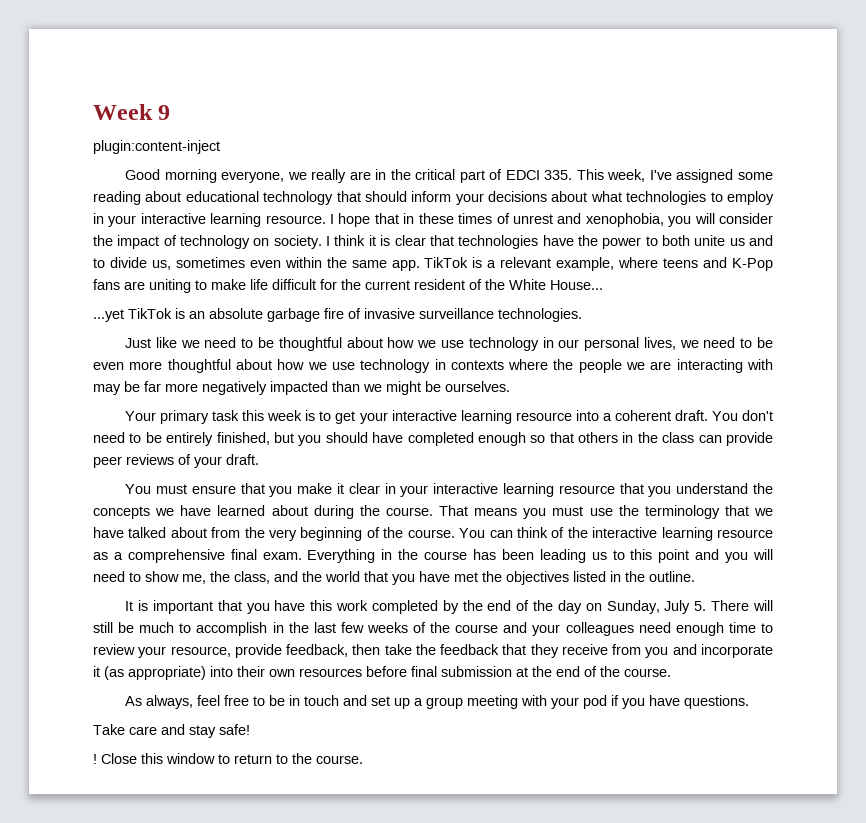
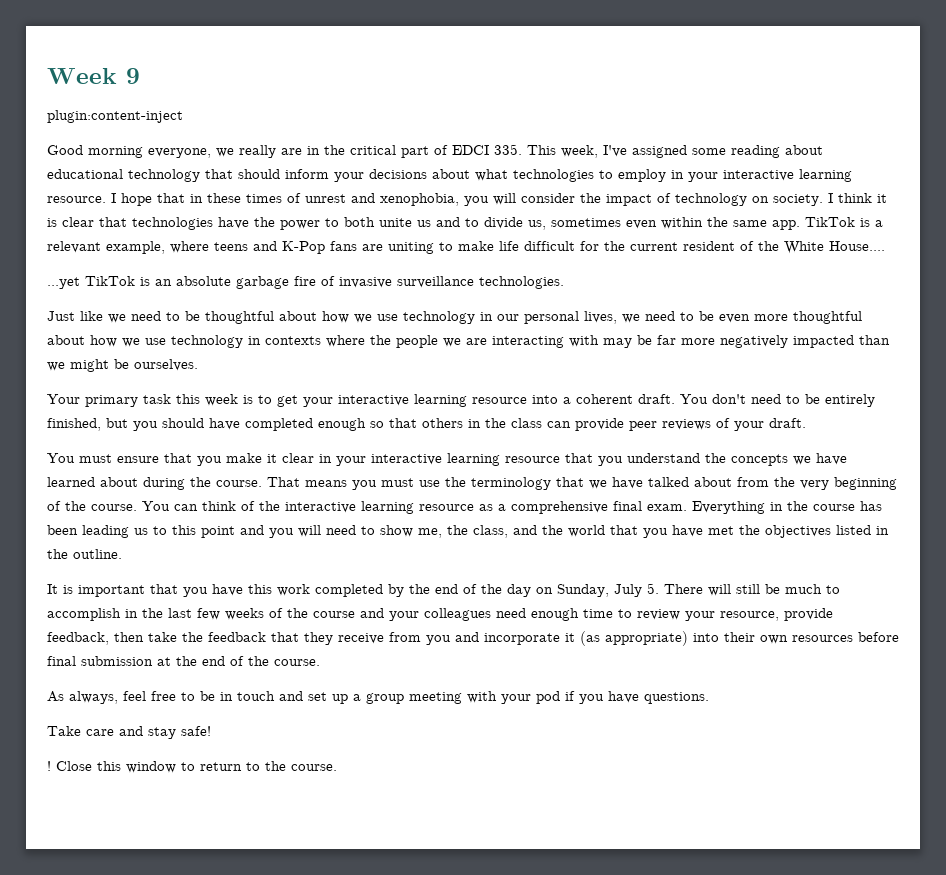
- TikTok is a relevant example, where teens and K-Pop fans are uniting to make life difficult for the current resident of the White House...
+ TikTok is a relevant example, where teens and K-Pop fans are uniting to make life difficult for the current resident of the White House....

